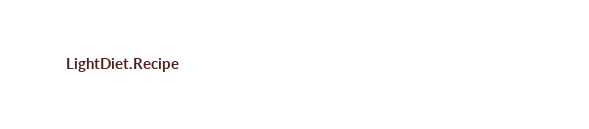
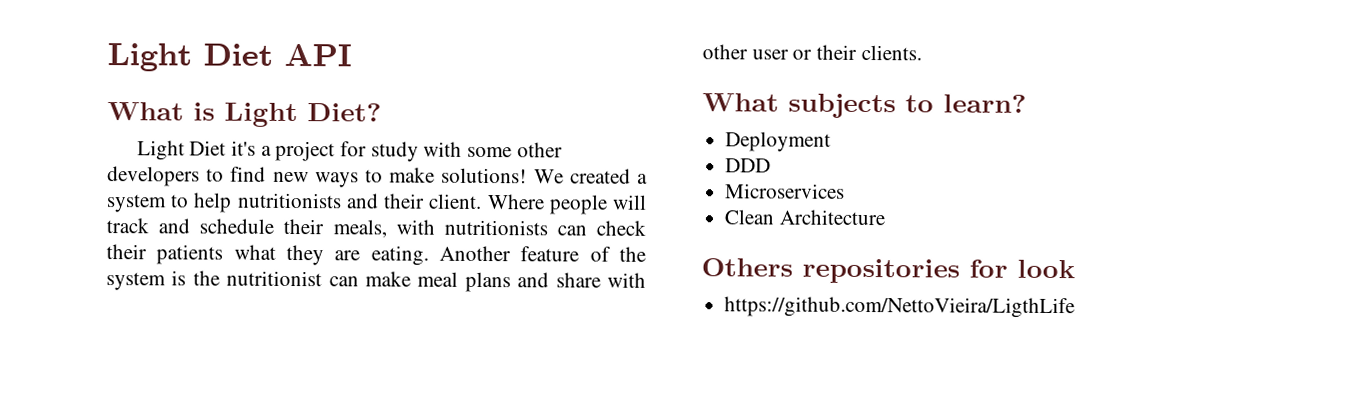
- LightDiet.Recipe
+ Light Diet API
+ What is Light Diet?
+ Light Diet it's a project for study with some other developers to find new ways to make solutions! We created a system to help nutritionists and their client. Where people will track and schedule their meals, with nutritionists can check their patients what they are eating. Another feature of the system is the nutritionist can make meal plans and share with other user or their clients.
+ What subjects to learn?
+ Deployment
+ DDD
+ Microservices
+ Clean Architecture
+ Others repositories for look
+ https://github.com/NettoVieira/LigthLife

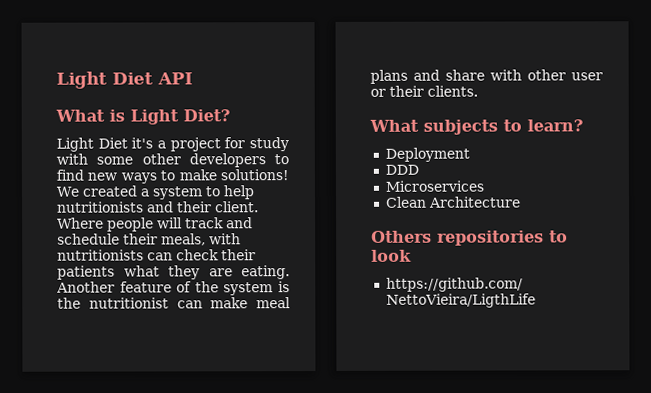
- Others repositories for look
+ Others repositories to look

